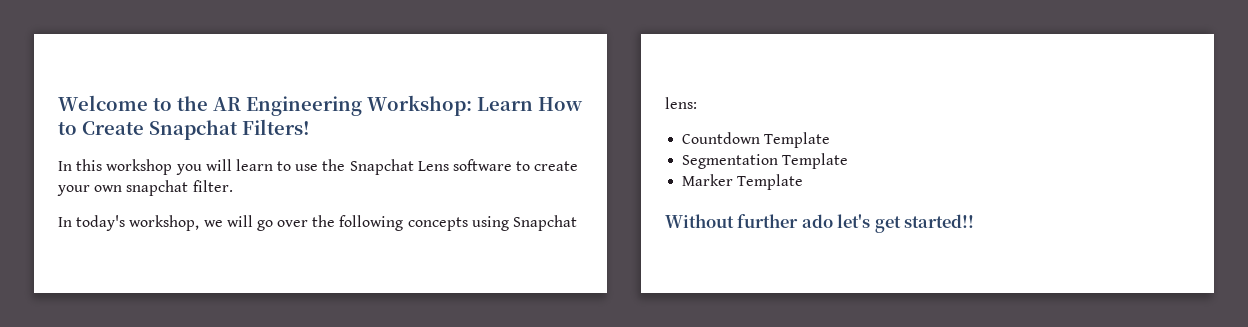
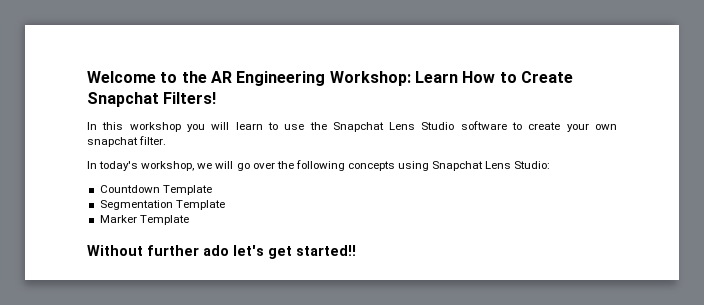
- In this workshop you will learn to use the Snapchat Lens software to create your own snapchat filter.
+ In this workshop you will learn to use the Snapchat Lens Studio software to create your own snapchat filter.
- In today's workshop, we will go over the following concepts using Snapchat lens:
+ In today's workshop, we will go over the following concepts using Snapchat Lens Studio:

